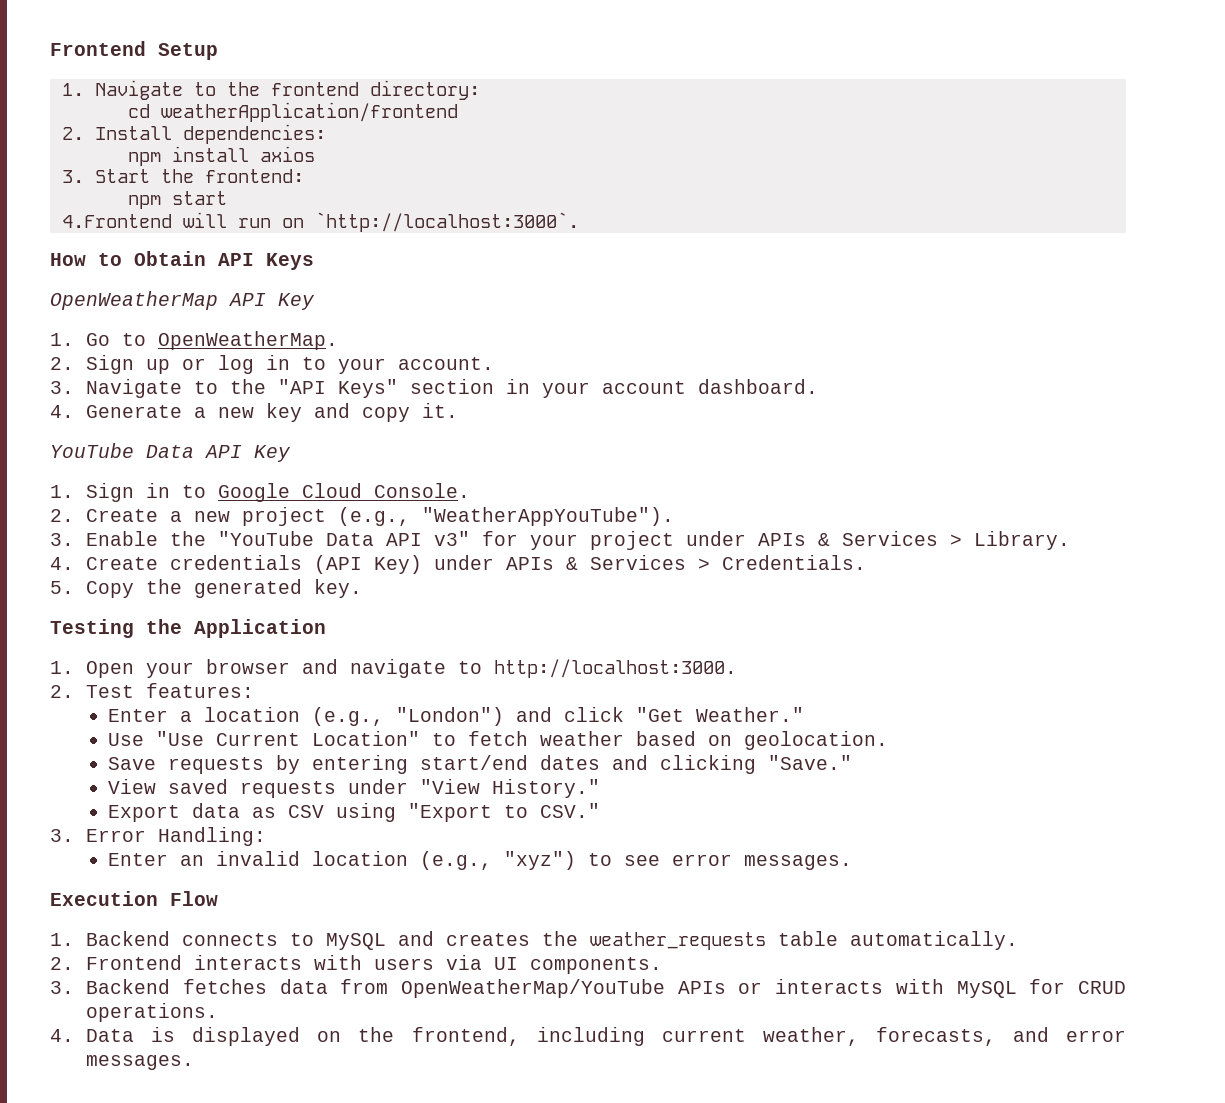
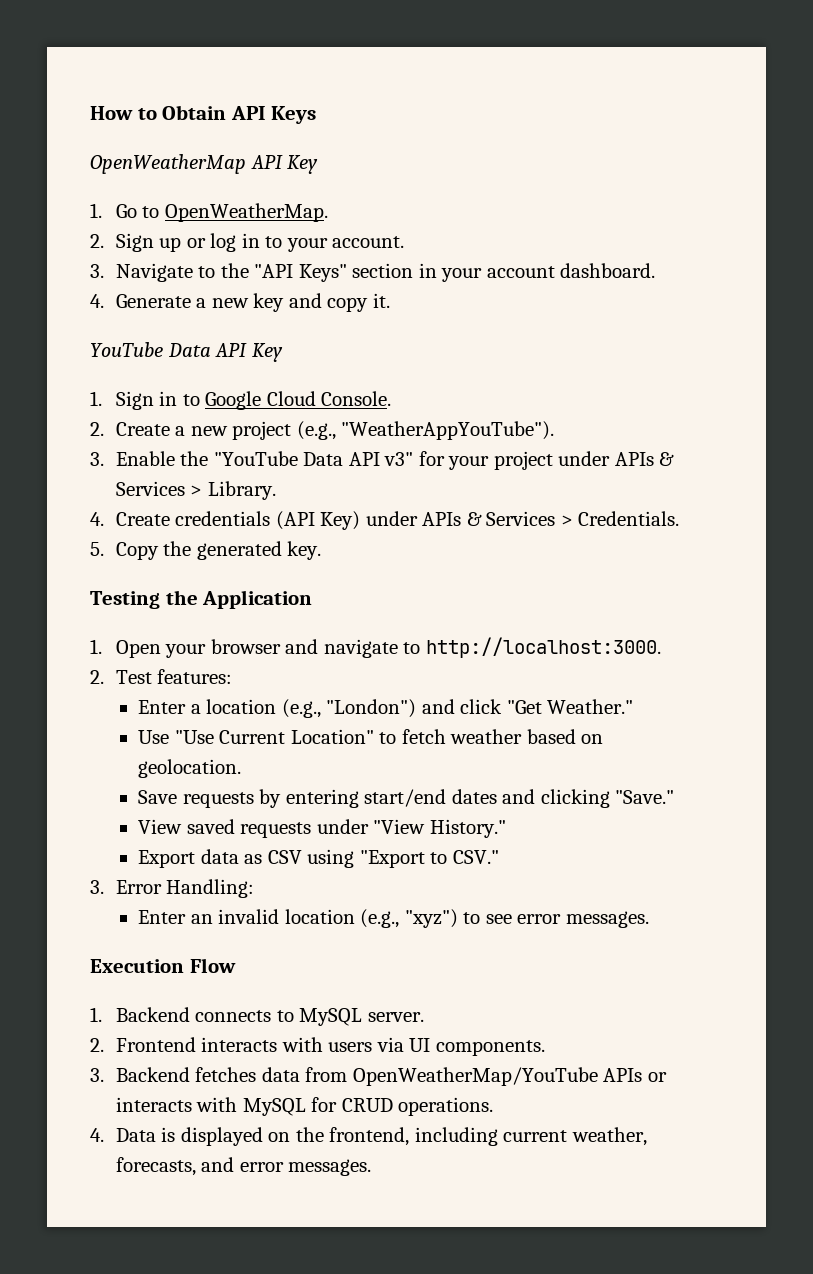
- Frontend Setup
- 1. Navigate to the frontend directory:
- cd weatherApplication/frontend
- 2. Install dependencies:
- npm install axios
- 3. Start the frontend:
- npm start
- 4.Frontend will run on `http://localhost:3000`.
- 1. Backend connects to MySQL and creates the weather_requests table automatically.
+ 1. Backend connects to MySQL server.

